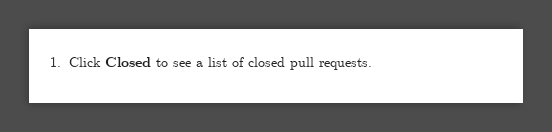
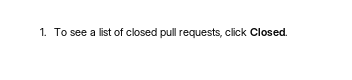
- 1. Click Closed to see a list of closed pull requests.
+ 1. To see a list of closed pull requests, click Closed.

